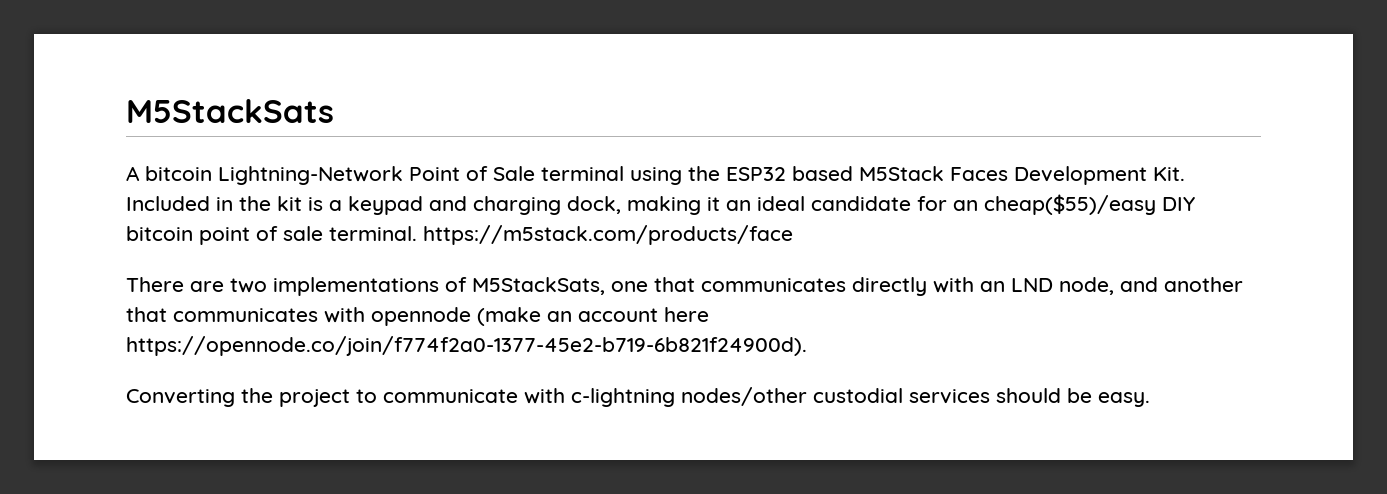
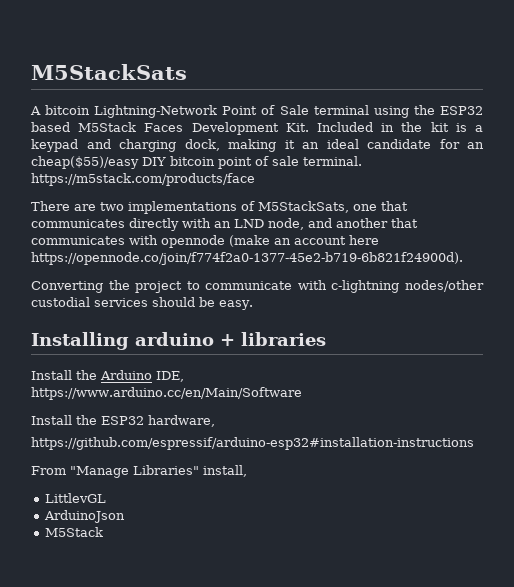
+ Installing arduino + libraries
+ Install the Arduino IDE,
+ https://www.arduino.cc/en/Main/Software
+ Install the ESP32 hardware,
+ https://github.com/espressif/arduino-esp32#installation-instructions
+ From "Manage Libraries" install,
+ LittlevGL
+ ArduinoJson
+ M5Stack

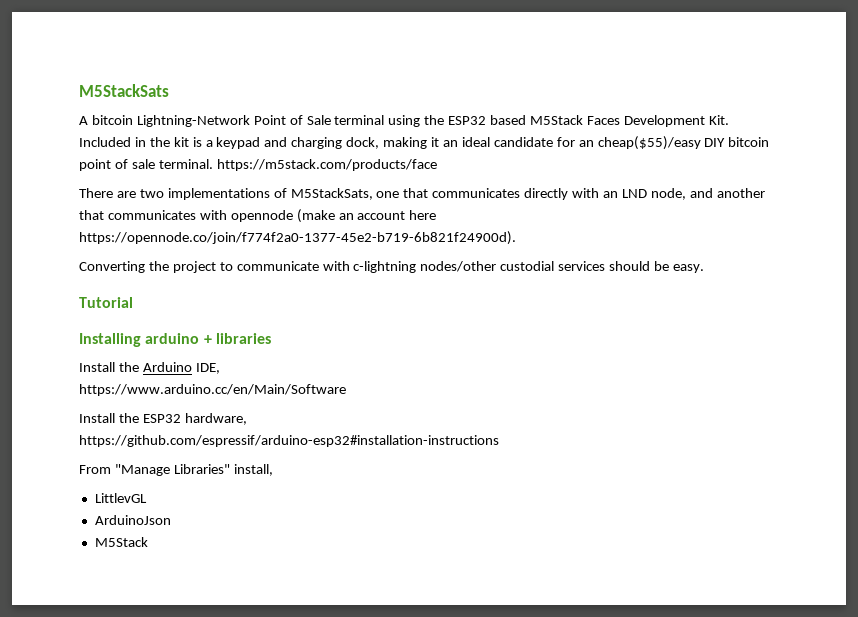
+ Tutorial

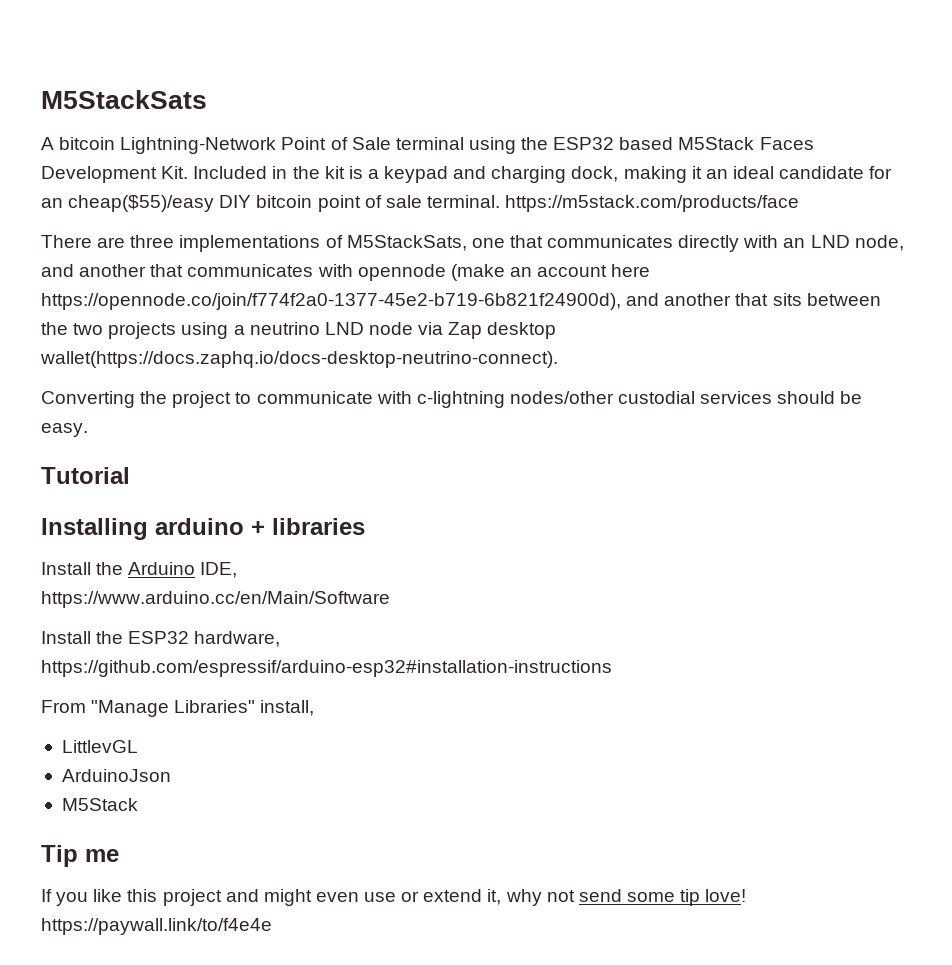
- There are two implementations of M5StackSats, one that communicates directly with an LND node, and another that communicates with opennode (make an account here https://opennode.co/join/f774f2a0-1377-45e2-b719-6b821f24900d).
+ There are three implementations of M5StackSats, one that communicates directly with an LND node, and another that communicates with opennode (make an account here https://opennode.co/join/f774f2a0-1377-45e2-b719-6b821f24900d), and another that sits between the two projects using a neutrino LND node via Zap desktop wallet(https://docs.zaphq.io/docs-desktop-neutrino-connect).
+ Tip me
+ If you like this project and might even use or extend it, why not send some tip love! https://paywall.link/to/f4e4e

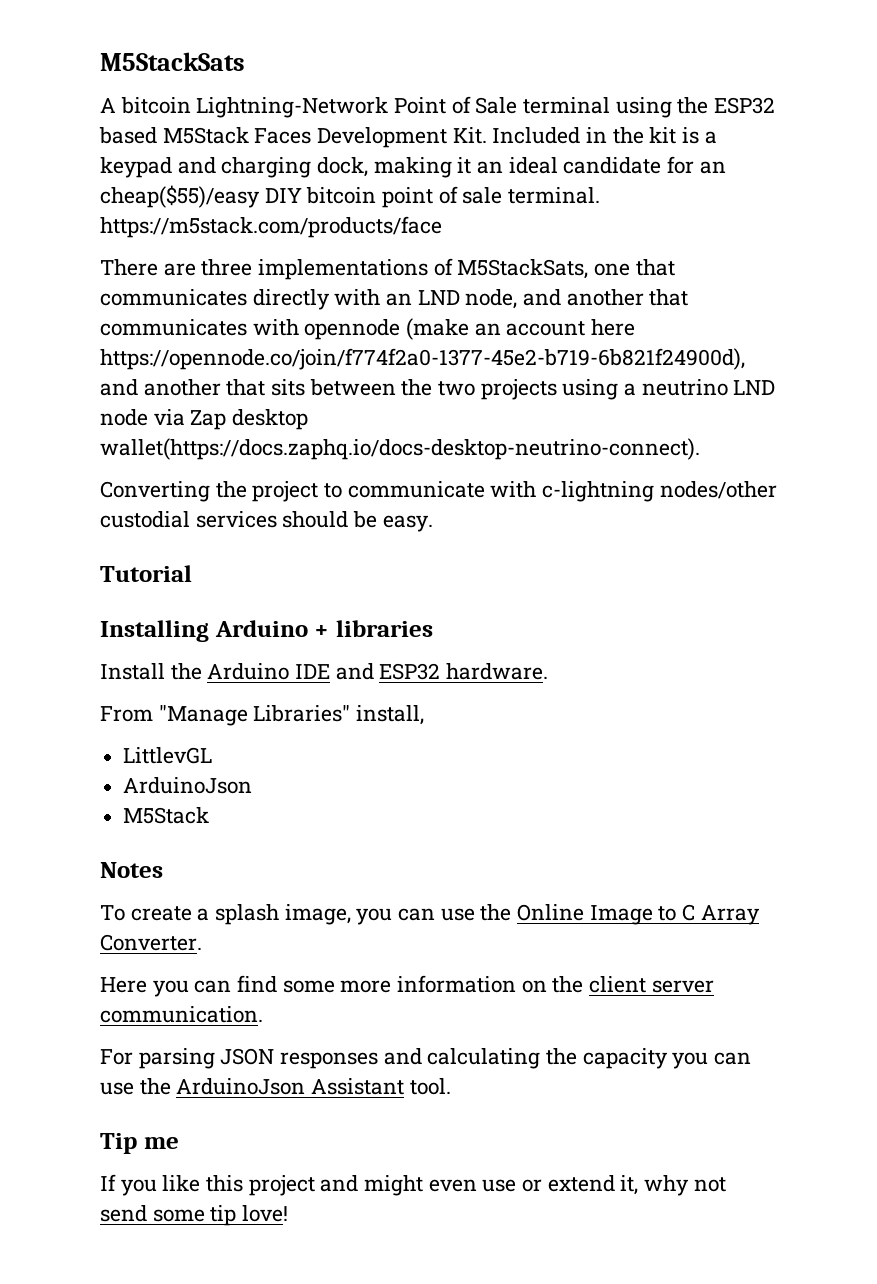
- Installing arduino + libraries
+ Installing Arduino + libraries
- Install the Arduino IDE,
- https://www.arduino.cc/en/Main/Software
- Install the ESP32 hardware,
- https://github.com/espressif/arduino-esp32#installation-instructions
+ Install the Arduino IDE and ESP32 hardware.
+ Notes
+ To create a splash image, you can use the Online Image to C Array Converter.
+ Here you can find some more information on the client server communication.
+ For parsing JSON responses and calculating the capacity you can use the ArduinoJson Assistant tool.
- If you like this project and might even use or extend it, why not send some tip love! https://paywall.link/to/f4e4e
+ If you like this project and might even use or extend it, why not send some tip love!

